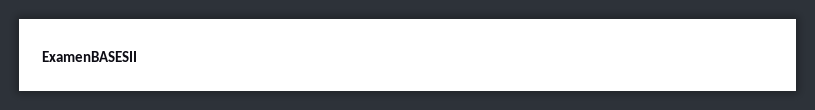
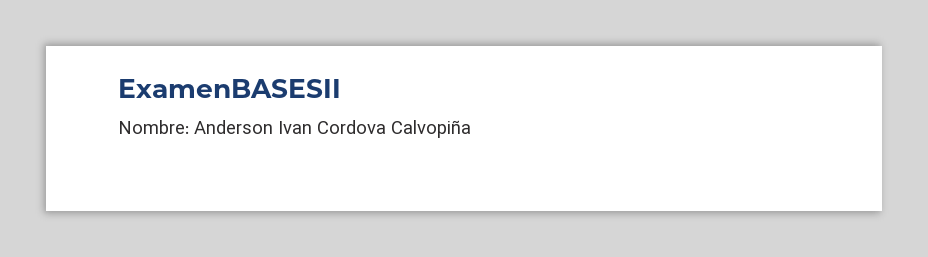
+ Nombre: Anderson Ivan Cordova Calvopiña

